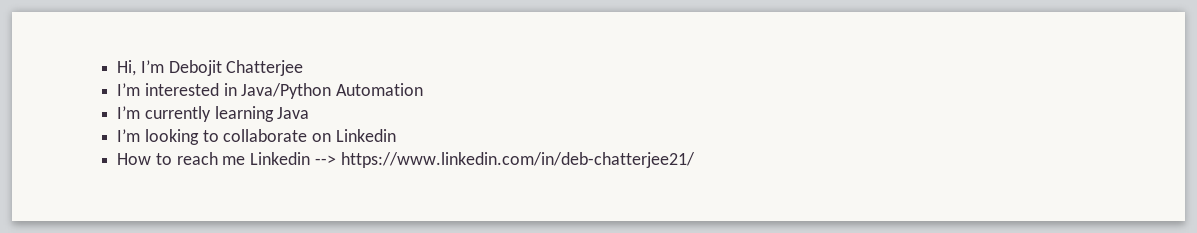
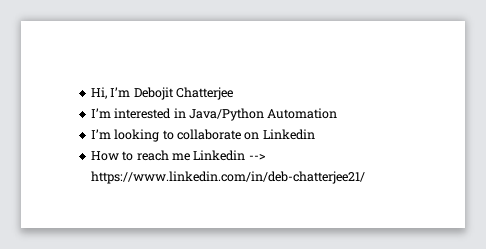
- I’m currently learning Java

